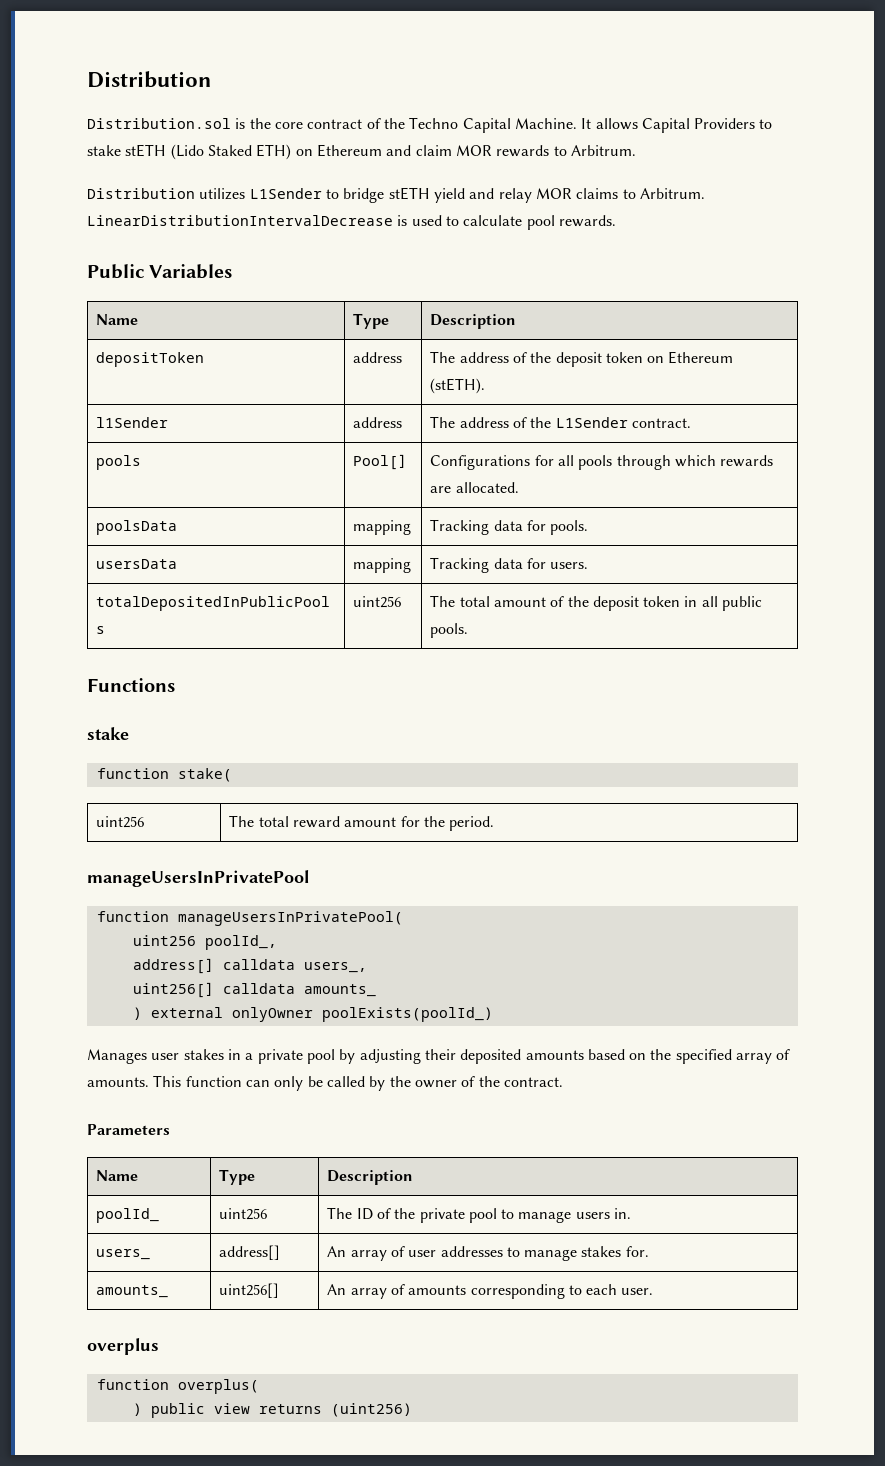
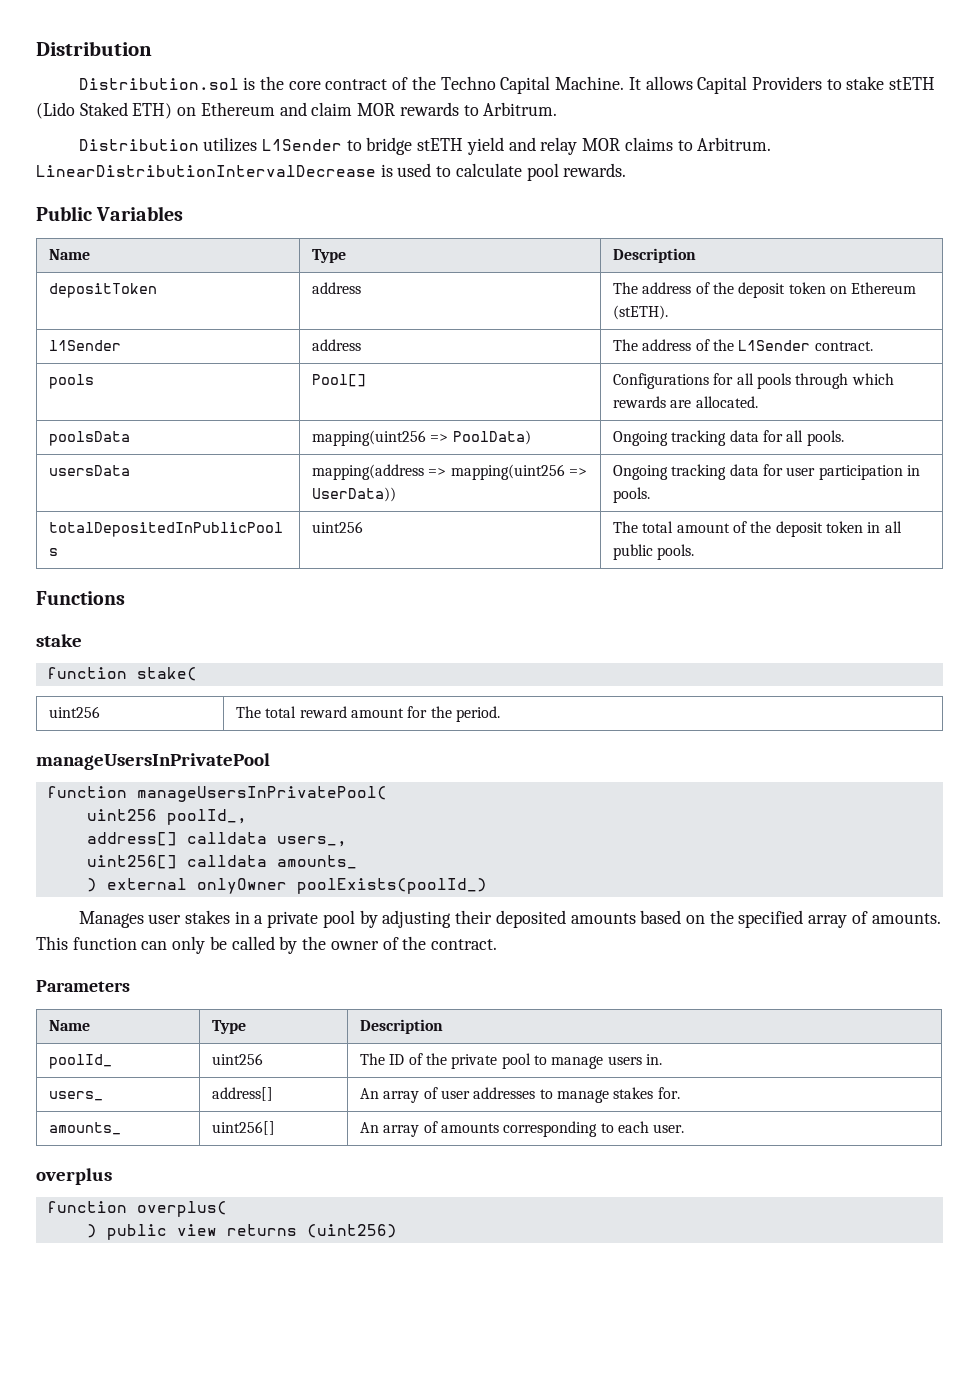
- poolsData | mapping | Tracking data for pools.
+ poolsData | mapping(uint256 => PoolData) | Ongoing tracking data for all pools.
- usersData | mapping | Tracking data for users.
+ usersData | mapping(address => mapping(uint256 => UserData)) | Ongoing tracking data for user participation in pools.

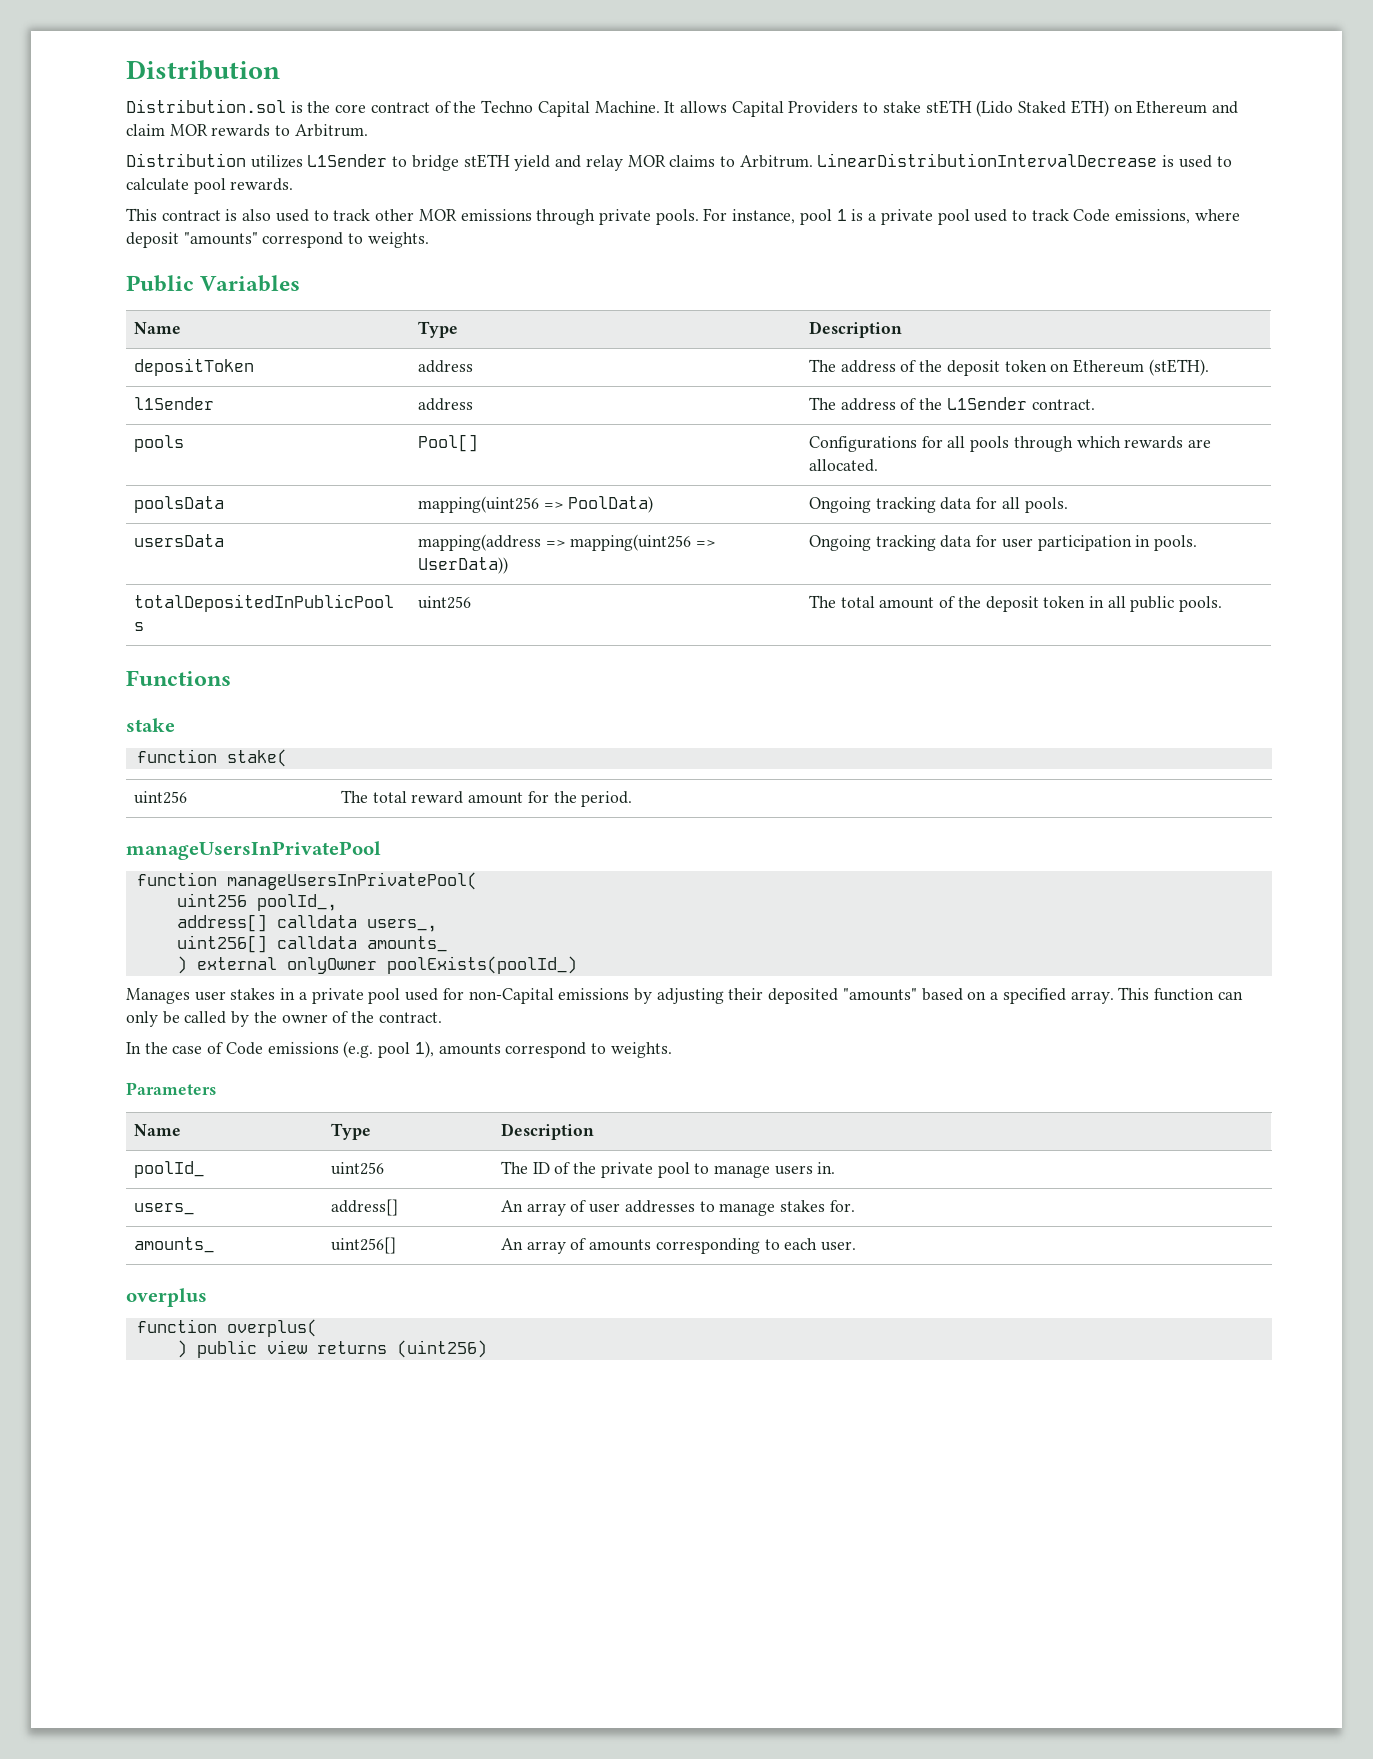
+ This contract is also used to track other MOR emissions through private pools. For instance, pool 1 is a private pool used to track Code emissions, where deposit "amounts" correspond to weights.
- Manages user stakes in a private pool by adjusting their deposited amounts based on the specified array of amounts.
+ Manages user stakes in a private pool used for non-Capital emissions by adjusting their deposited "amounts" based on a specified array.
+ In the case of Code emissions (e.g. pool 1), amounts correspond to weights.

